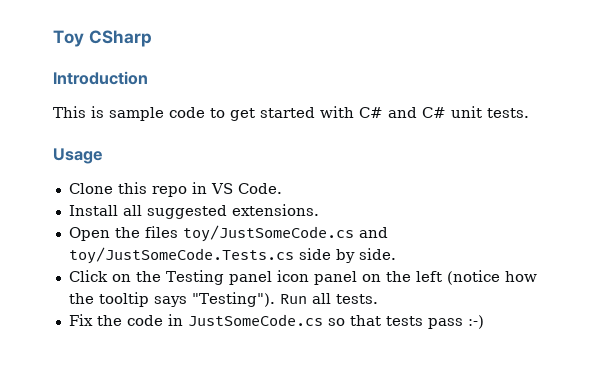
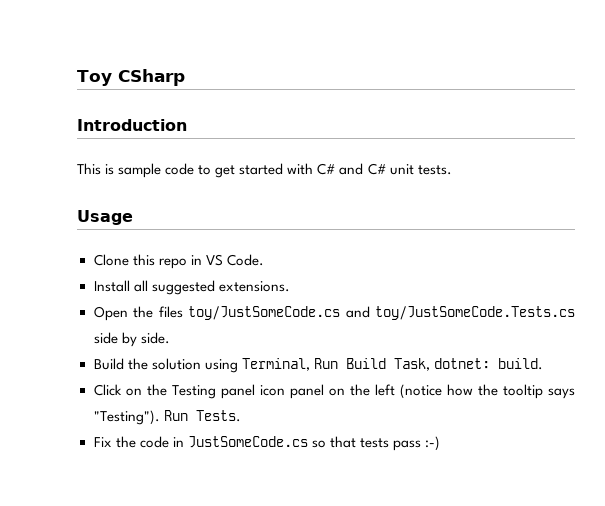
+ Build the solution using Terminal, Run Build Task, dotnet: build.
- Run all tests.
+ Run Tests.

